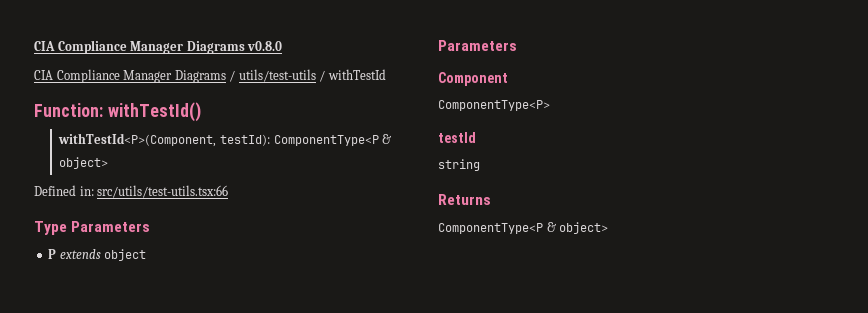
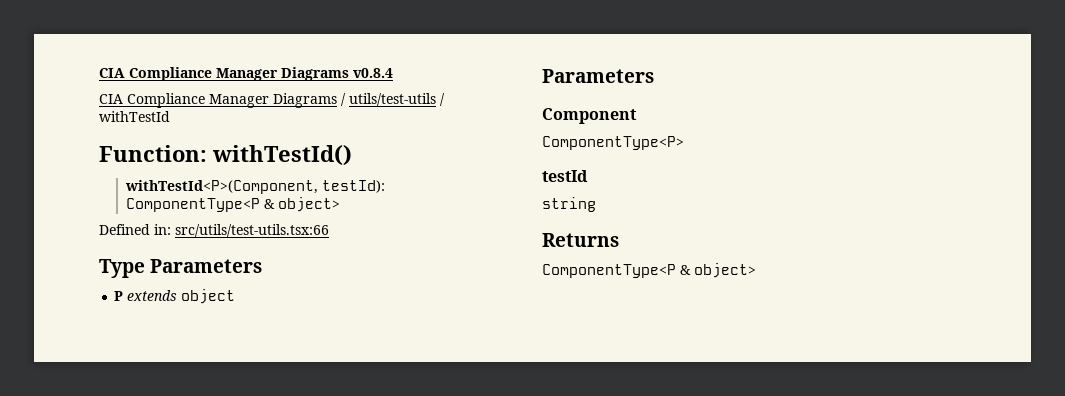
- CIA Compliance Manager Diagrams v0.8.0
+ CIA Compliance Manager Diagrams v0.8.4

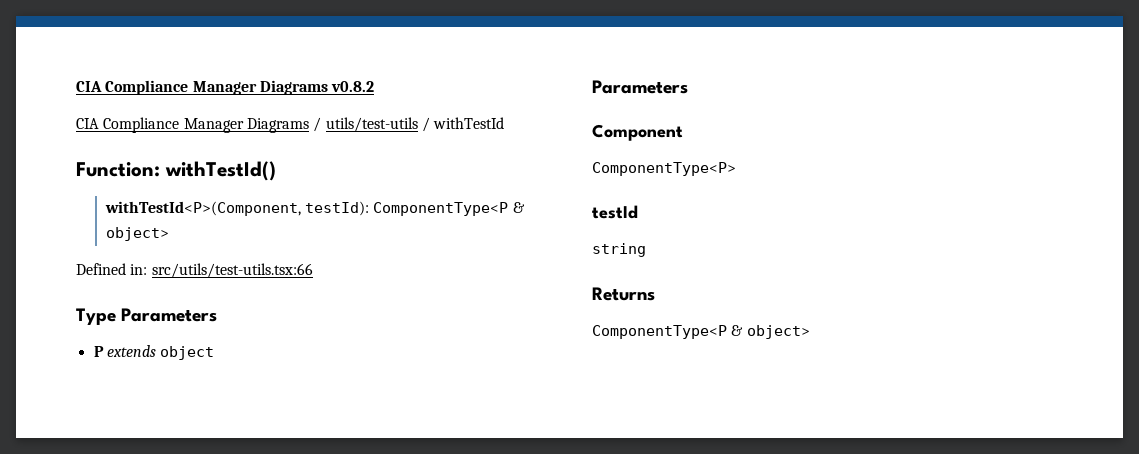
- CIA Compliance Manager Diagrams v0.8.4
+ CIA Compliance Manager Diagrams v0.8.2

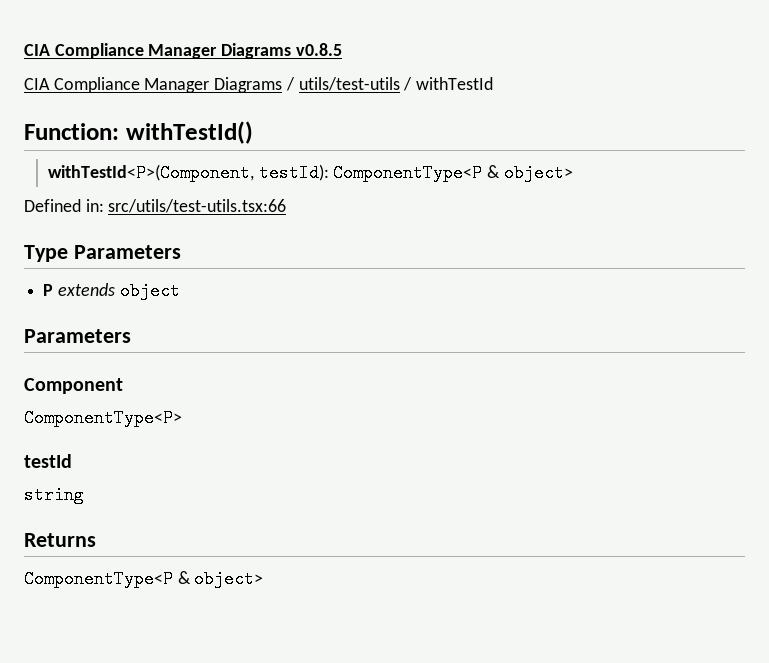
- CIA Compliance Manager Diagrams v0.8.2
+ CIA Compliance Manager Diagrams v0.8.5

